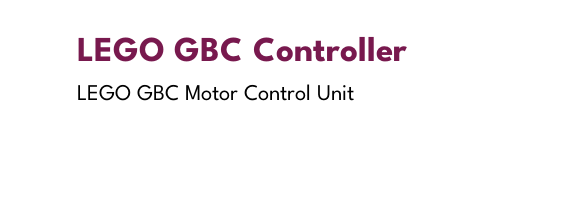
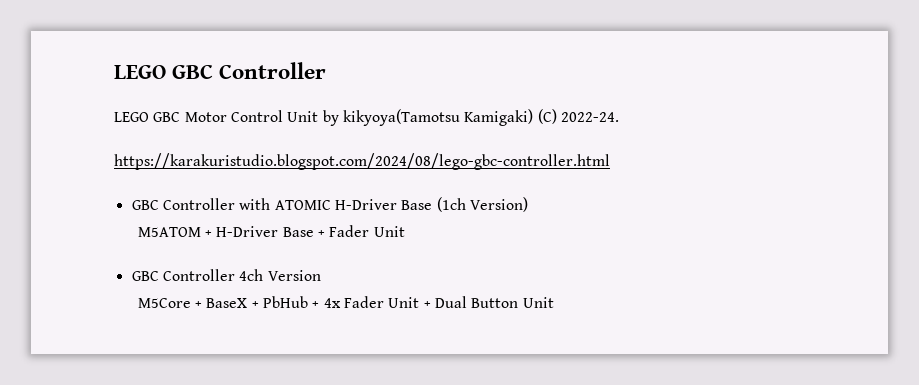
- LEGO GBC Motor Control Unit
+ LEGO GBC Motor Control Unit by kikyoya(Tamotsu Kamigaki) (C) 2022-24.
+ https://karakuristudio.blogspot.com/2024/08/lego-gbc-controller.html
+ GBC Controller with ATOMIC H-Driver Base (1ch Version)
+ M5ATOM + H-Driver Base + Fader Unit
+ GBC Controller 4ch Version
+ M5Core + BaseX + PbHub + 4x Fader Unit + Dual Button Unit

